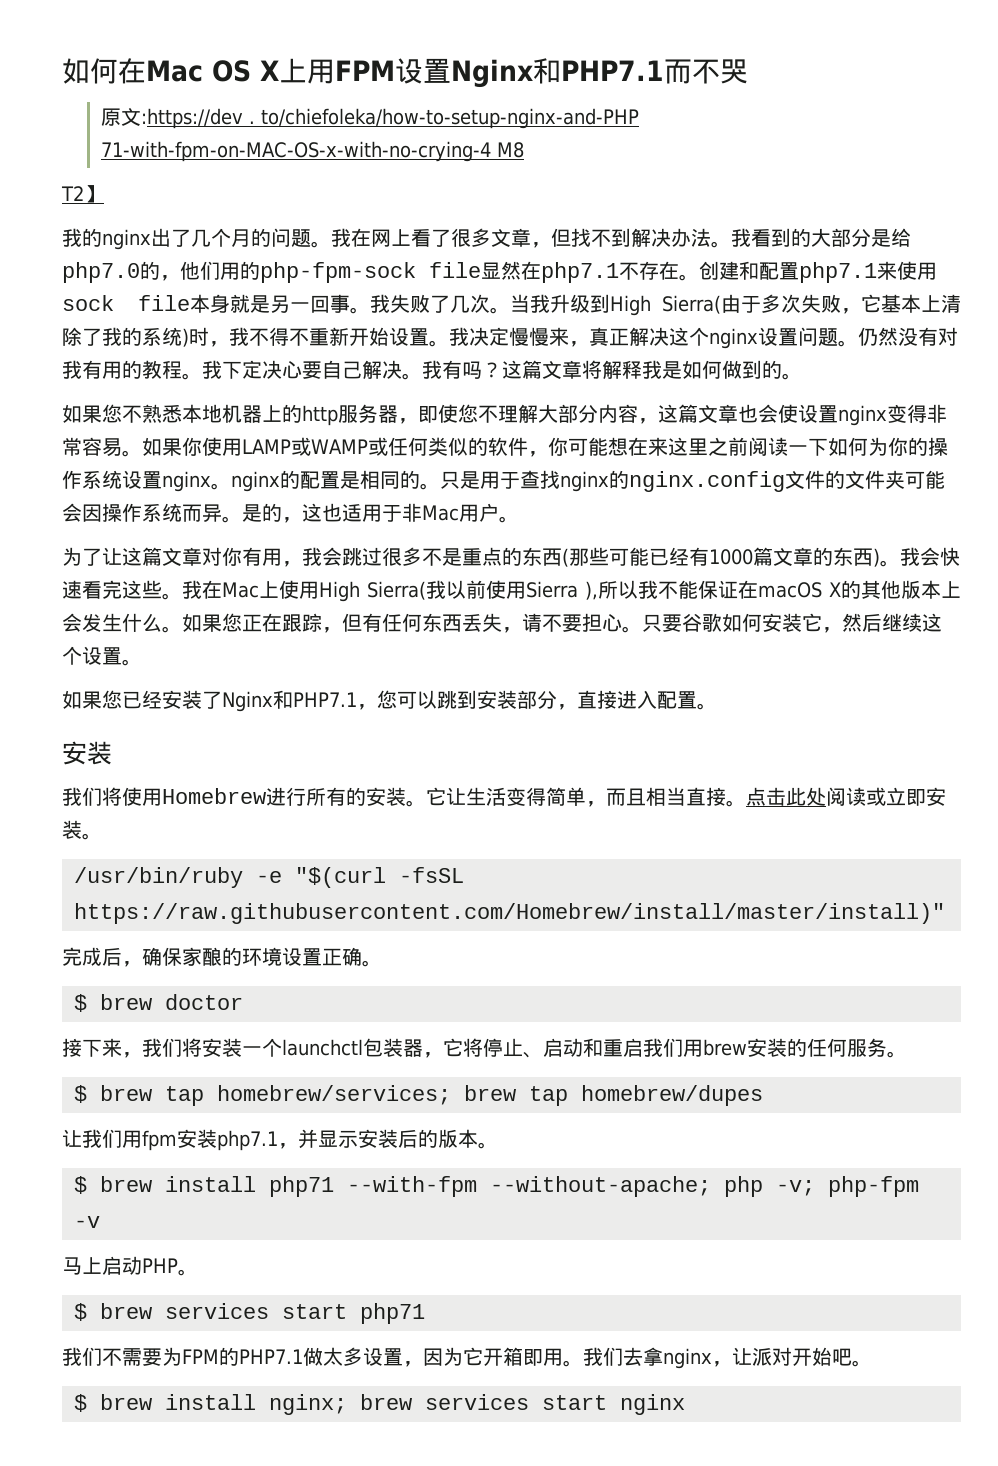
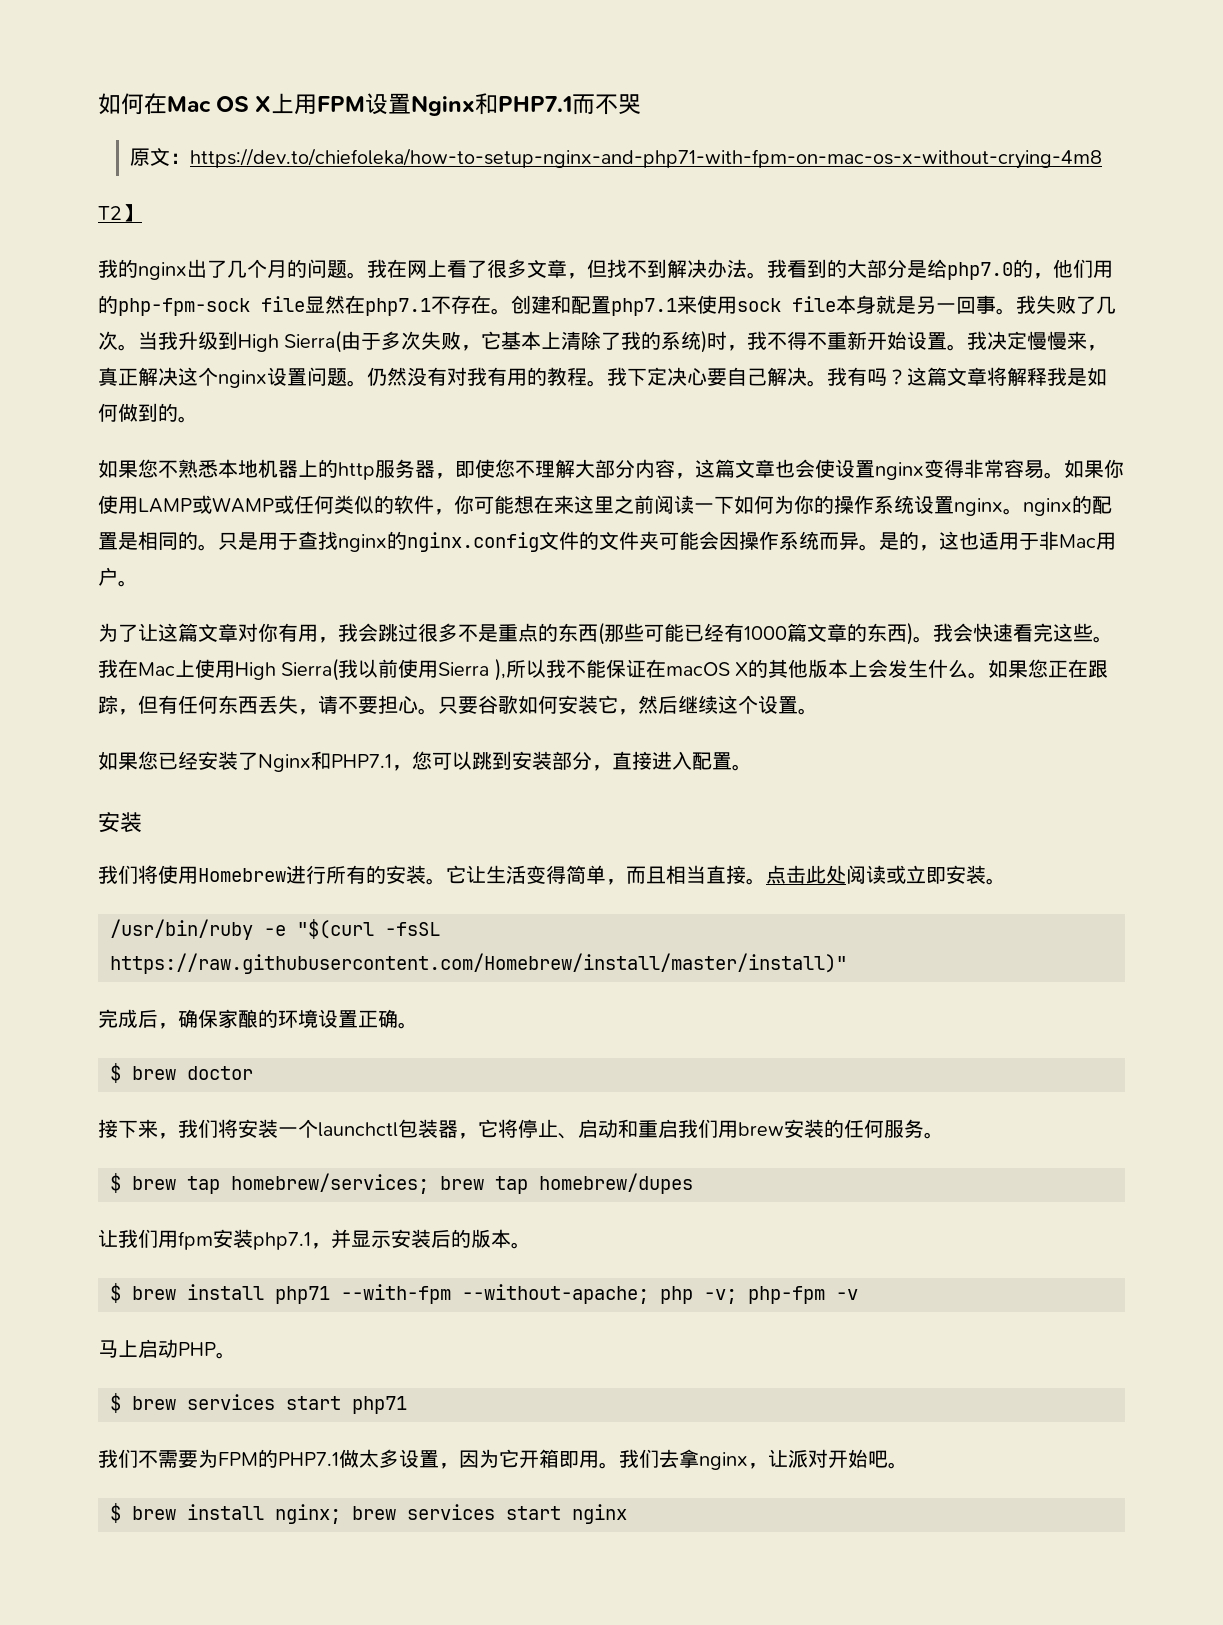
- 原文:https://dev . to/chiefoleka/how-to-setup-nginx-and-PHP 71-with-fpm-on-MAC-OS-x-with-no-crying-4 M8
+ 原文：https://dev.to/chiefoleka/how-to-setup-nginx-and-php71-with-fpm-on-mac-os-x-without-crying-4m8

